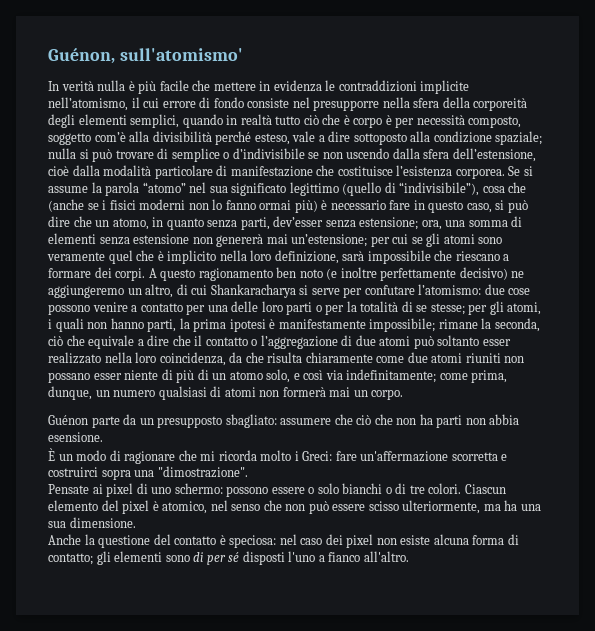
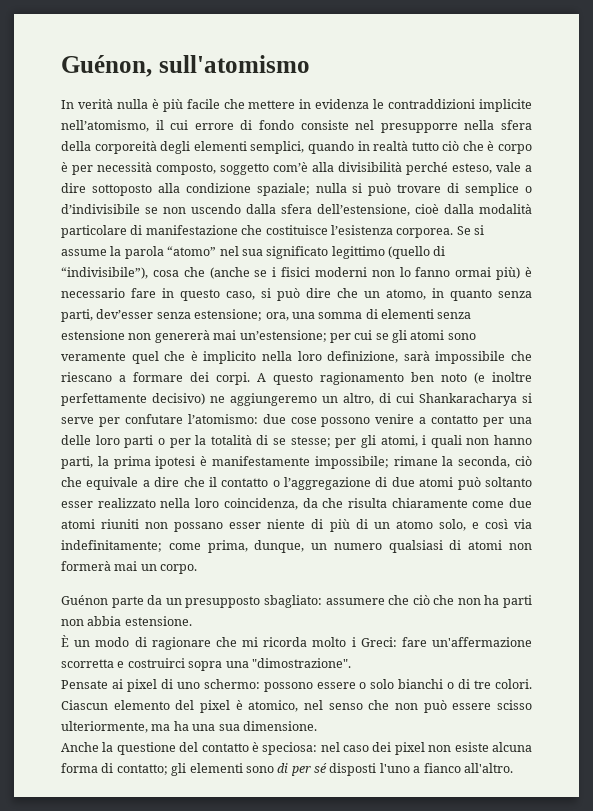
- Guénon, sull'atomismo'
+ Guénon, sull'atomismo
- Guénon parte da un presupposto sbagliato: assumere che ciò che non ha parti non abbia esensione.
+ Guénon parte da un presupposto sbagliato: assumere che ciò che non ha parti non abbia estensione.

